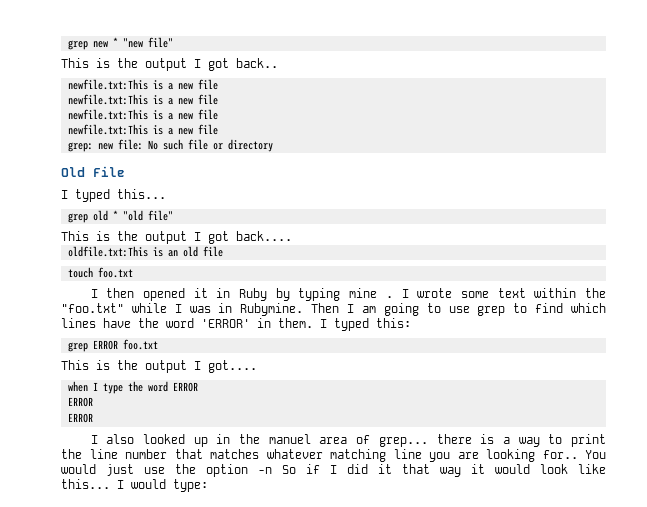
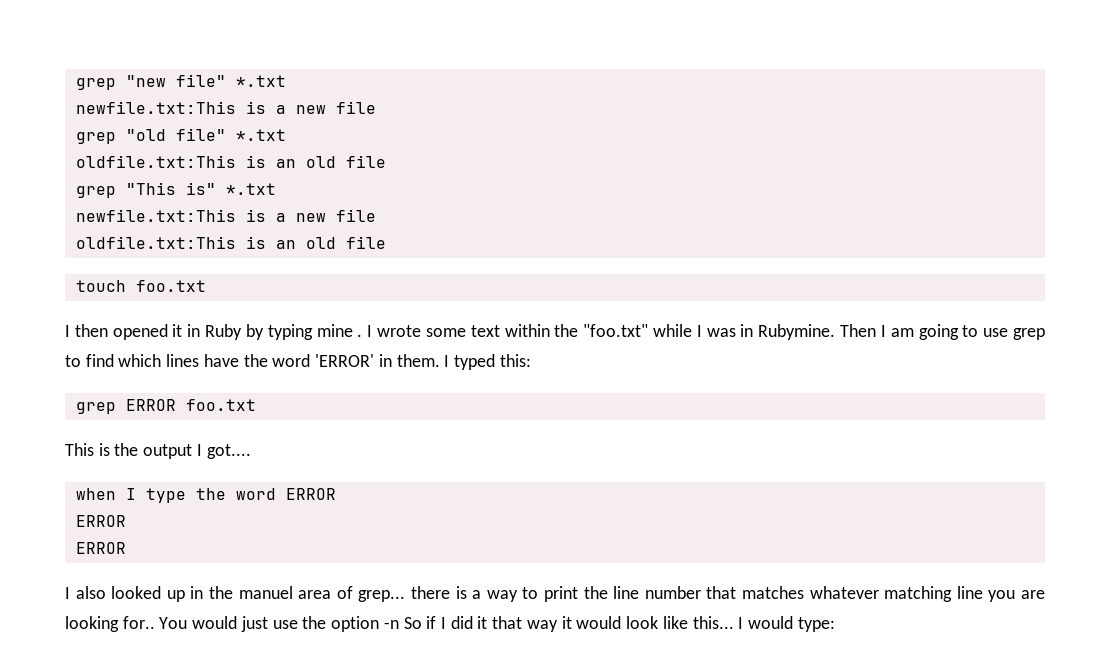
- grep new * "new file"
- This is the output I got back..
+ grep "new file" *.txt
  newfile.txt:This is a new file
+ grep "old file" *.txt
+ oldfile.txt:This is an old file
+ grep "This is" *.txt
  newfile.txt:This is a new file
- newfile.txt:This is a new file
- newfile.txt:This is a new file
- grep: new file: No such file or directory
- Old File
- I typed this...
- grep old * "old file"
- This is the output I got back....

